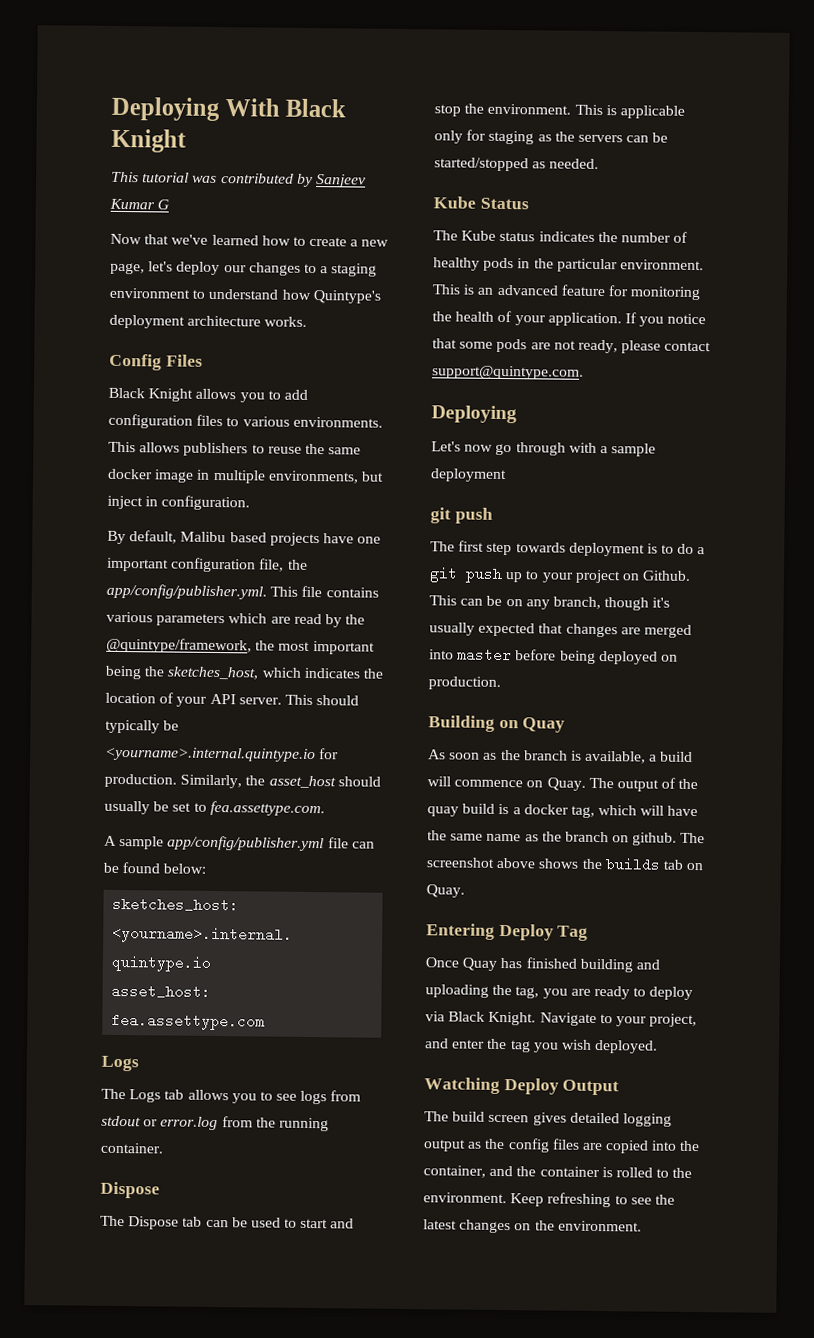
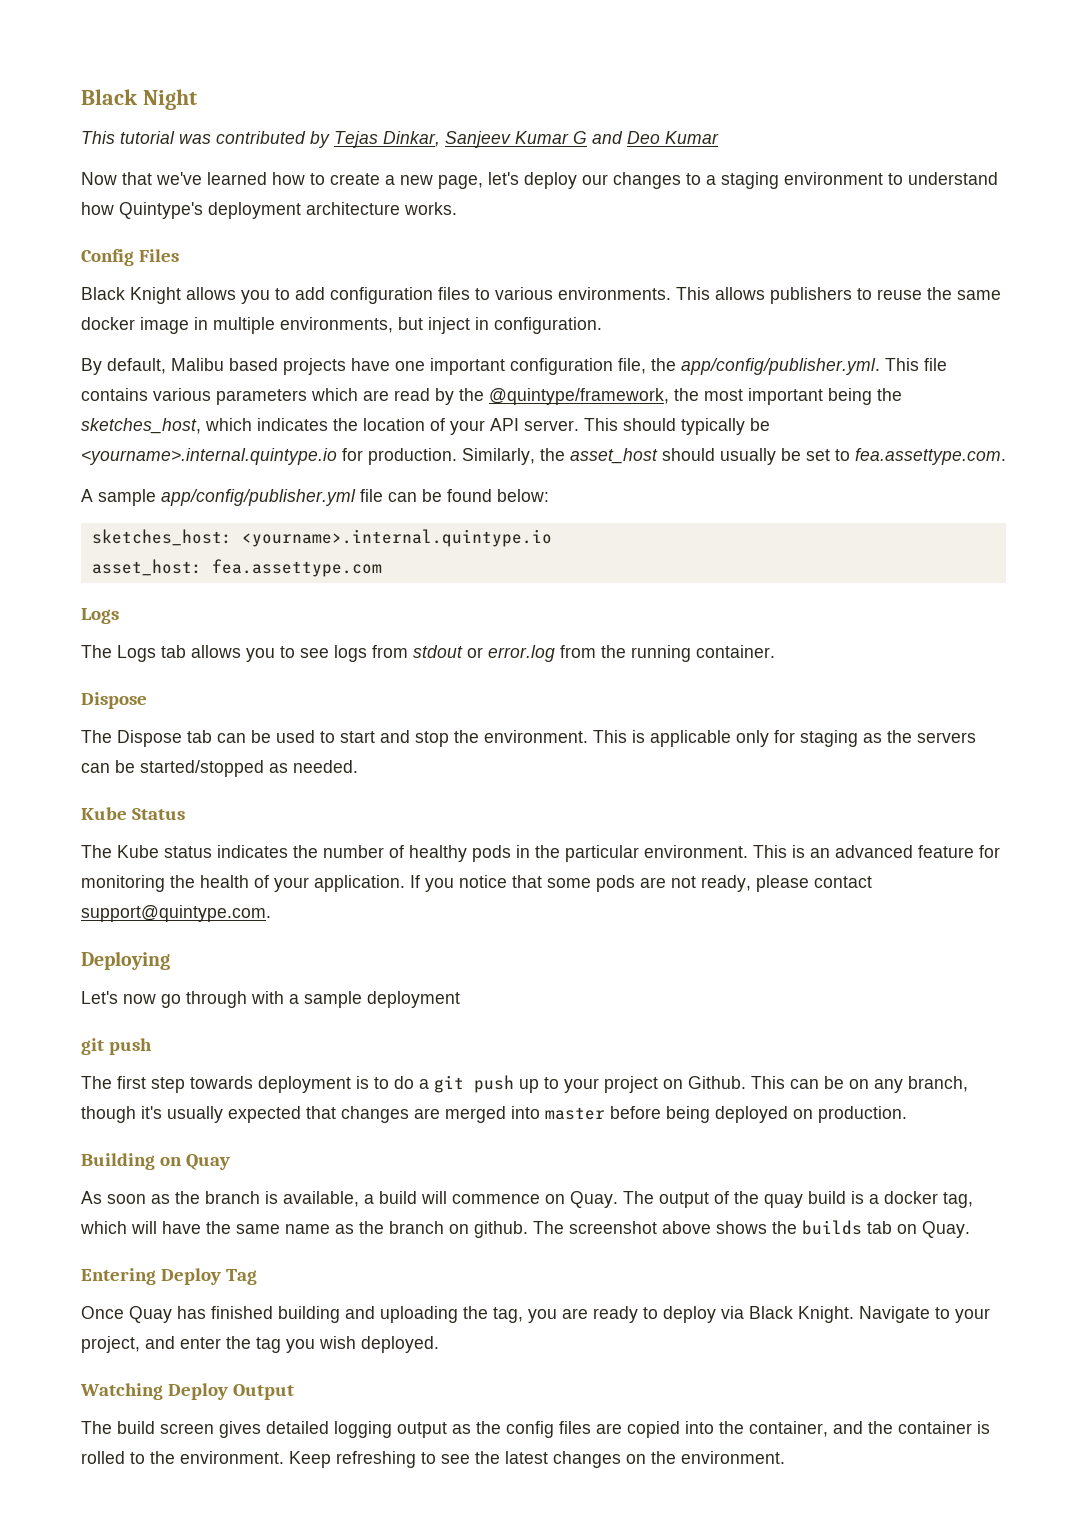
- Deploying With Black Knight
+ Black Night
- This tutorial was contributed by Sanjeev Kumar G
+ This tutorial was contributed by Tejas Dinkar, Sanjeev Kumar G and Deo Kumar

